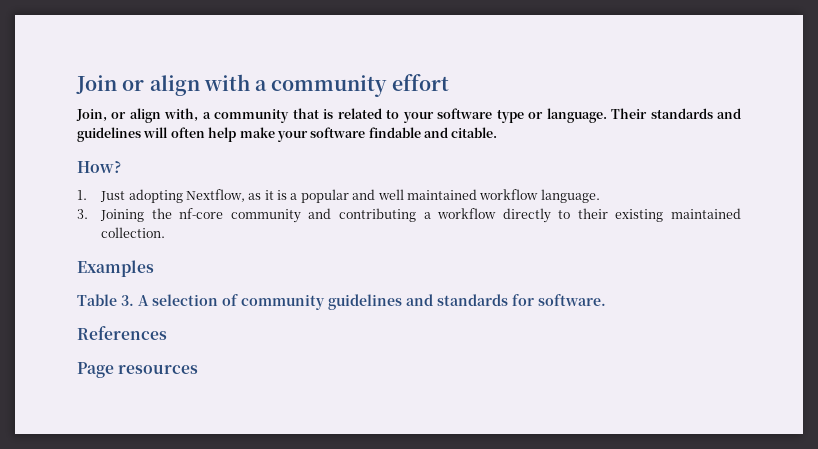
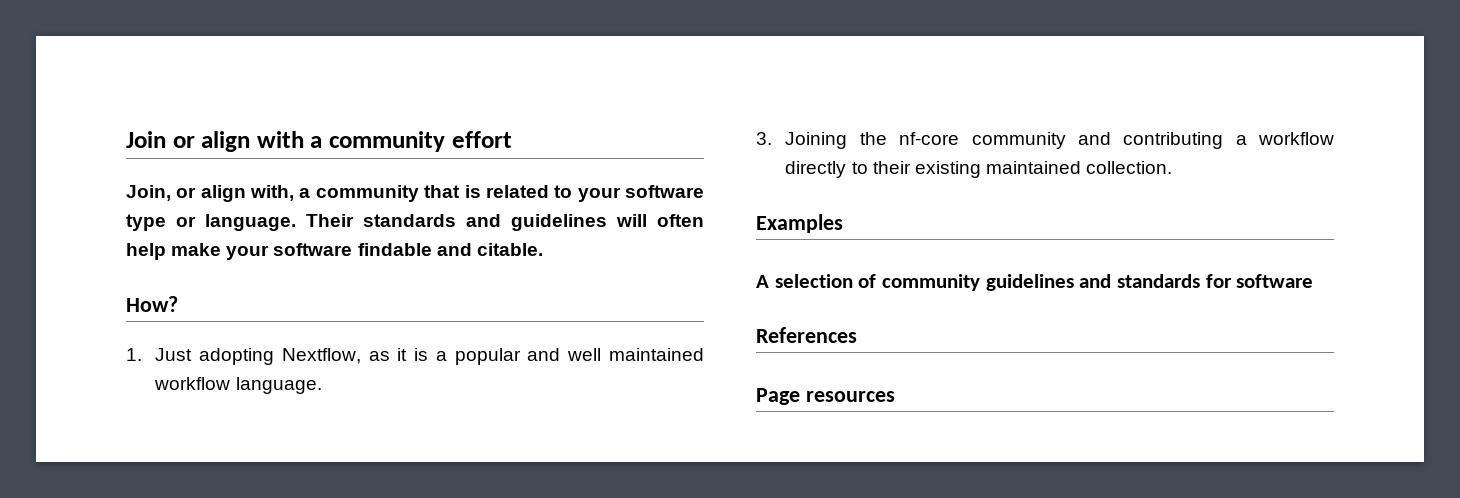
- Table 3. A selection of community guidelines and standards for software.
+ A selection of community guidelines and standards for software

